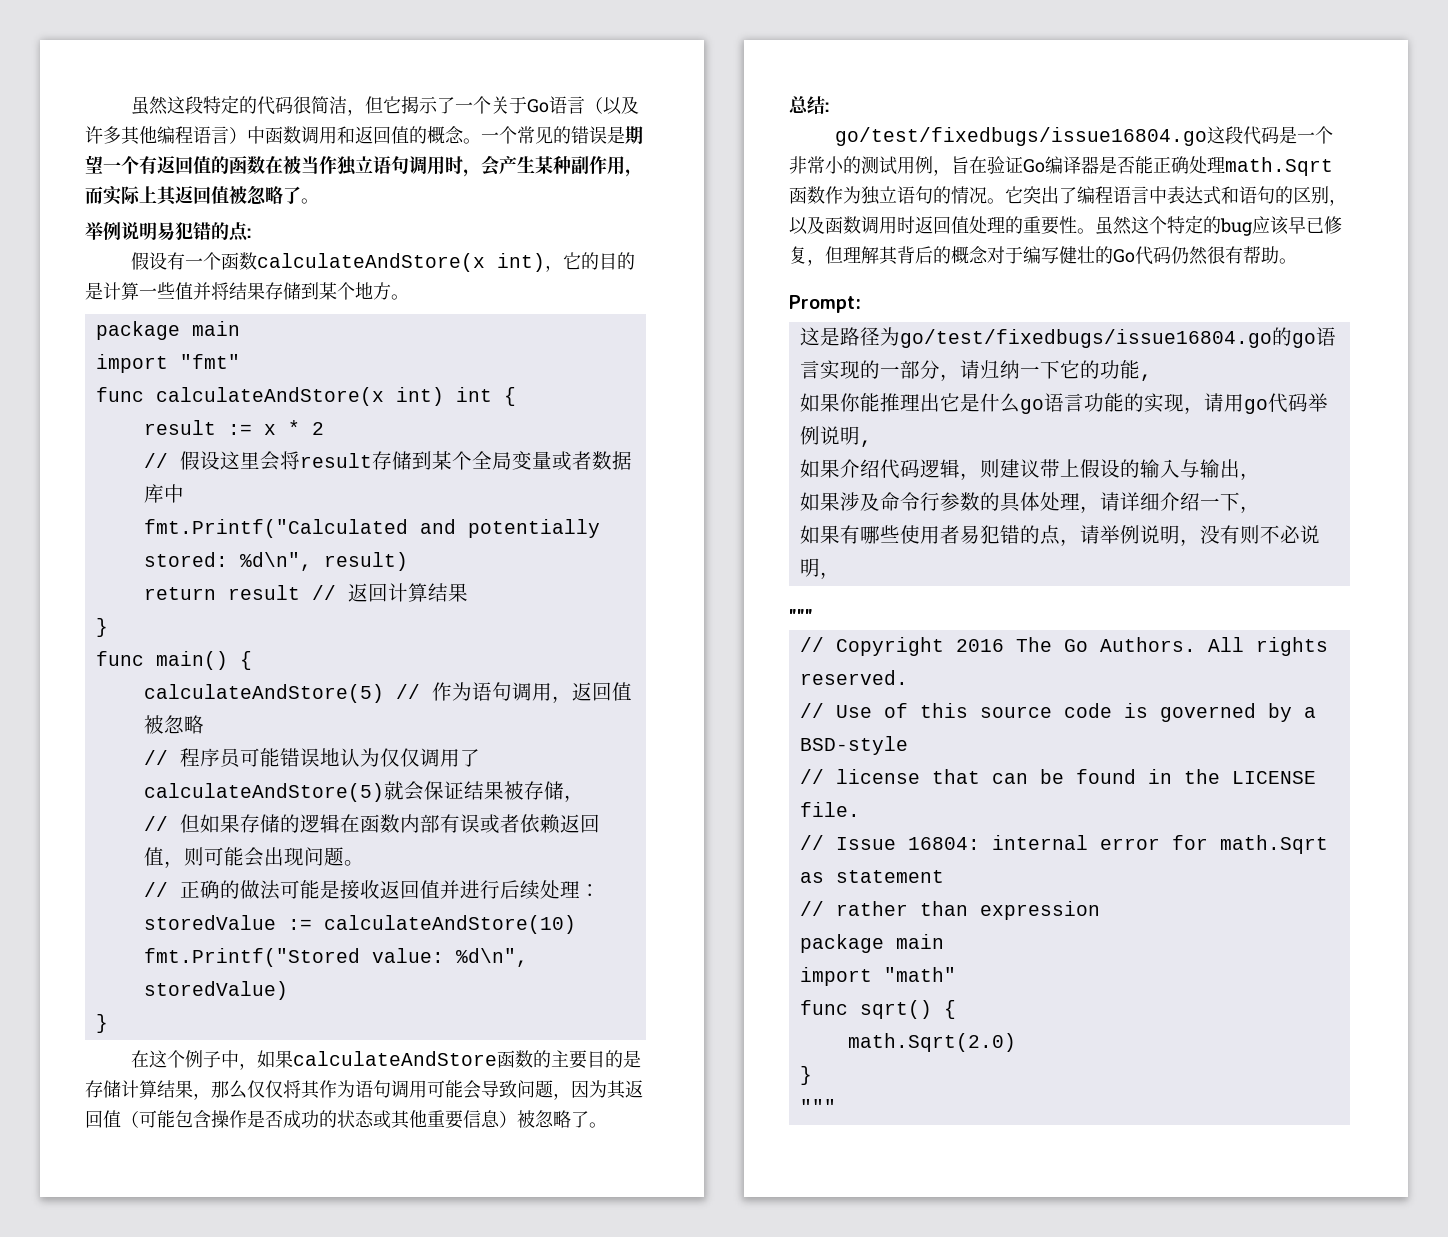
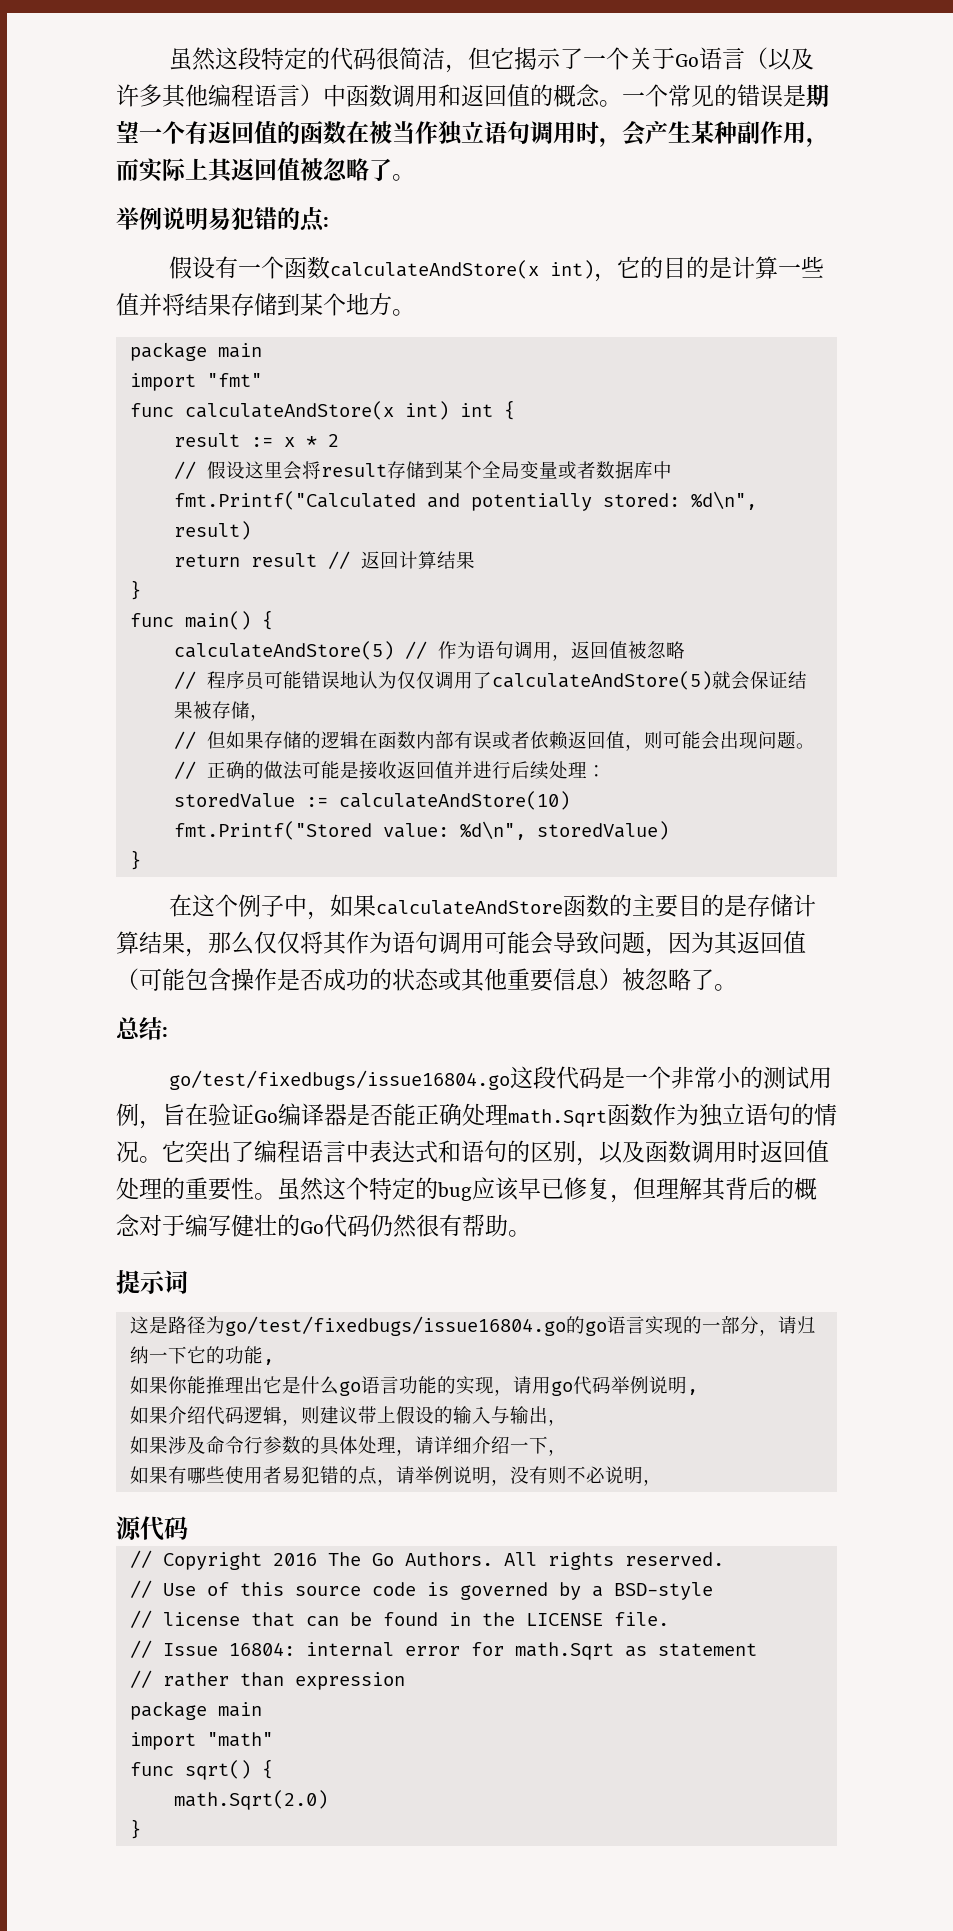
- Prompt:
+ 提示词
  如果有哪些使用者易犯错的点，请举例说明，没有则不必说明，
- """
+ 源代码
  math.Sqrt(2.0)
  }
- """

